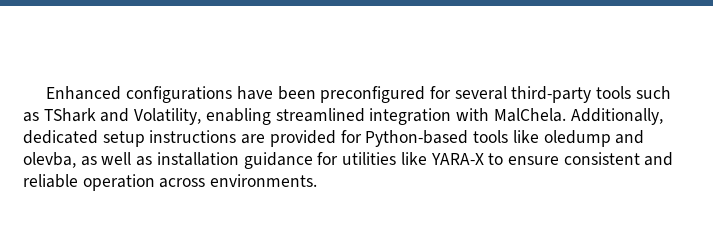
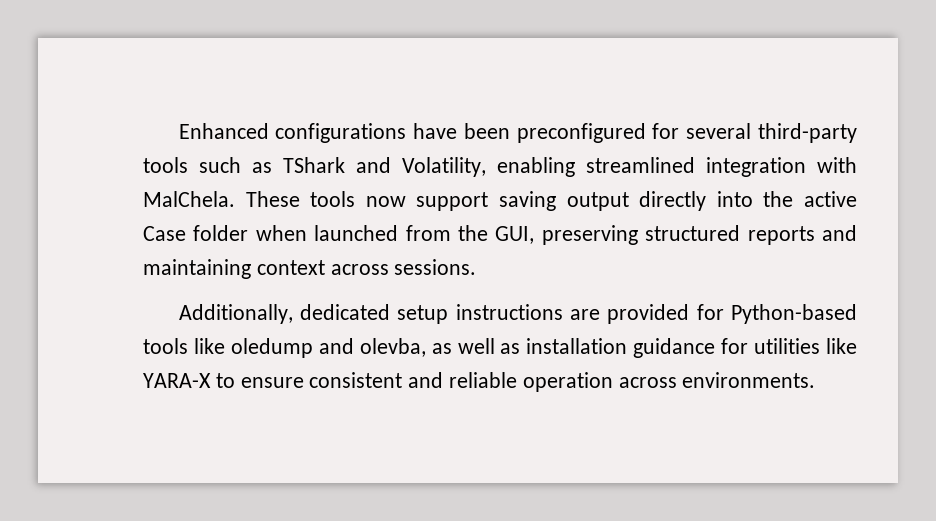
- Enhanced configurations have been preconfigured for several third-party tools such as TShark and Volatility, enabling streamlined integration with MalChela. Additionally, dedicated setup instructions are provided for Python-based tools like oledump and olevba, as well as installation guidance for utilities like YARA-X to ensure consistent and reliable operation across environments.
+ Enhanced configurations have been preconfigured for several third-party tools such as TShark and Volatility, enabling streamlined integration with MalChela. These tools now support saving output directly into the active Case folder when launched from the GUI, preserving structured reports and maintaining context across sessions.
+ Additionally, dedicated setup instructions are provided for Python-based tools like oledump and olevba, as well as installation guidance for utilities like YARA-X to ensure consistent and reliable operation across environments.

